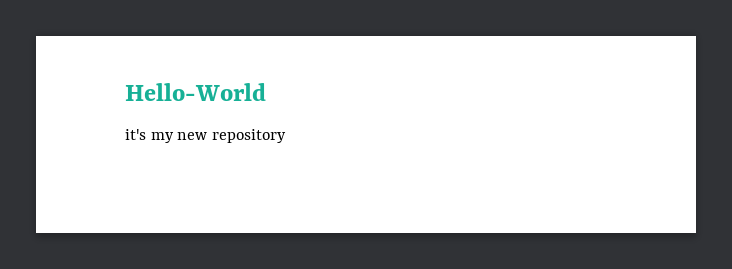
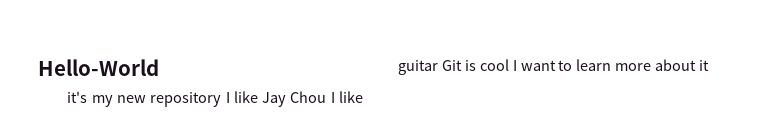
- it's my new repository
+ it's my new repository I like Jay Chou I like guitar Git is cool I want to learn more about it

